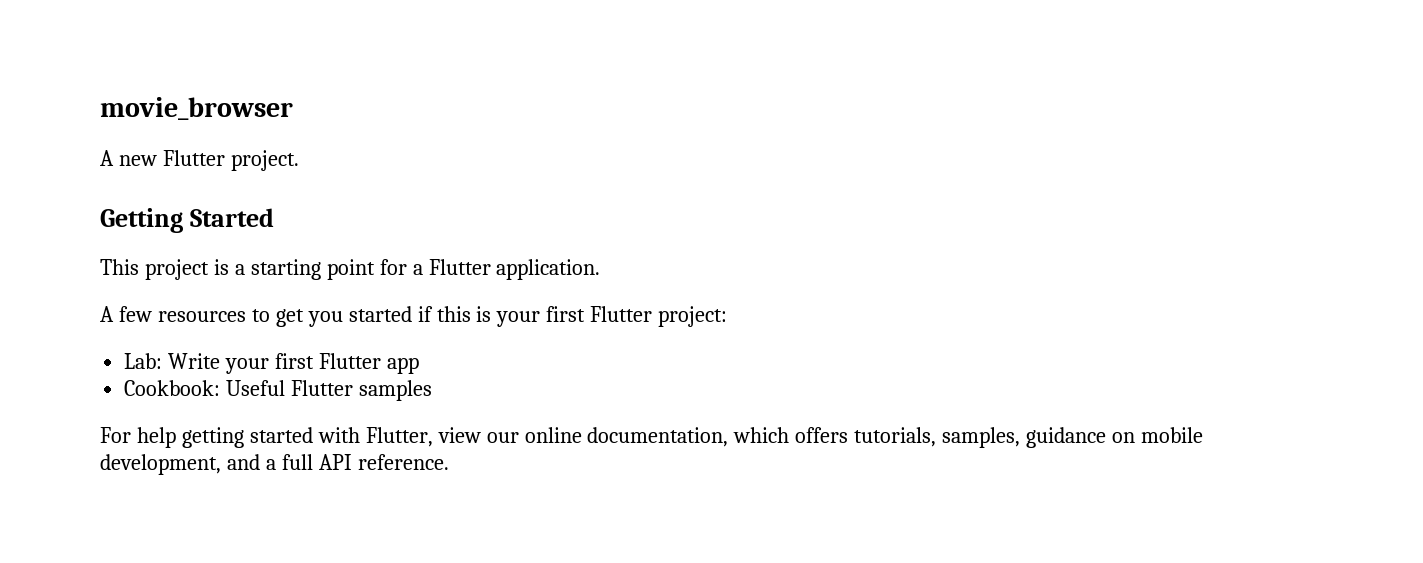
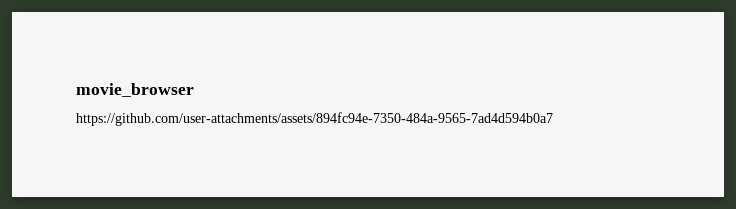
- A new Flutter project.
- Getting Started
- This project is a starting point for a Flutter application.
- A few resources to get you started if this is your first Flutter project:
- Lab: Write your first Flutter app
- Cookbook: Useful Flutter samples
- For help getting started with Flutter, view our online documentation, which offers tutorials, samples, guidance on mobile development, and a full API reference.
+ https://github.com/user-attachments/assets/894fc94e-7350-484a-9565-7ad4d594b0a7

